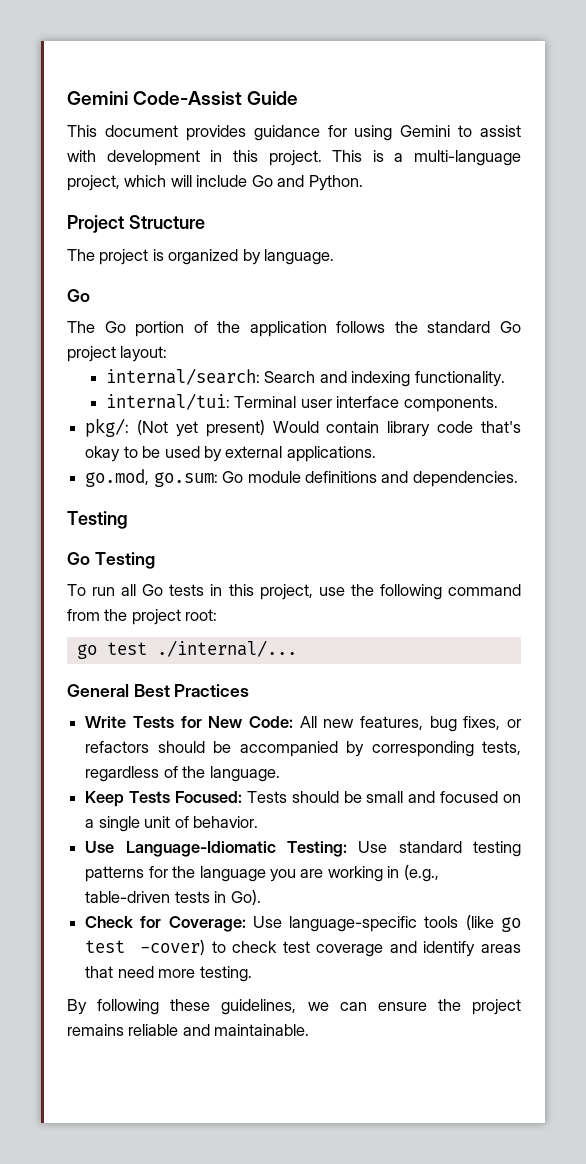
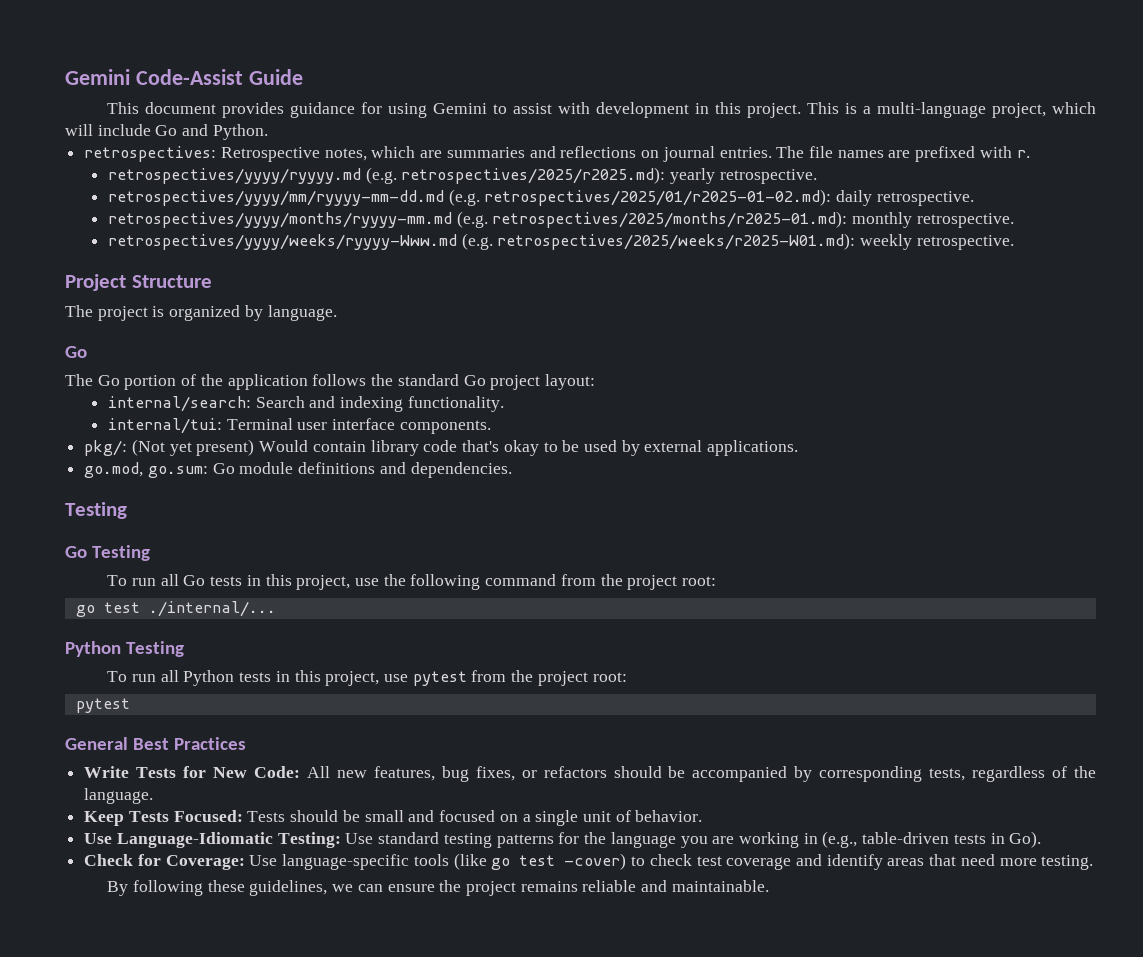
+ retrospectives: Retrospective notes, which are summaries and reflections on journal entries. The file names are prefixed with r.
+ retrospectives/yyyy/ryyyy.md (e.g. retrospectives/2025/r2025.md): yearly retrospective.
+ retrospectives/yyyy/mm/ryyyy-mm-dd.md (e.g. retrospectives/2025/01/r2025-01-02.md): daily retrospective.
+ retrospectives/yyyy/months/ryyyy-mm.md (e.g. retrospectives/2025/months/r2025-01.md): monthly retrospective.
+ retrospectives/yyyy/weeks/ryyyy-Www.md (e.g. retrospectives/2025/weeks/r2025-W01.md): weekly retrospective.
+ Python Testing
+ To run all Python tests in this project, use pytest from the project root:
+ pytest

